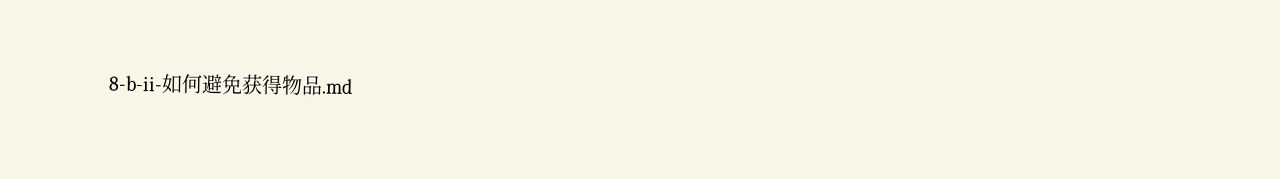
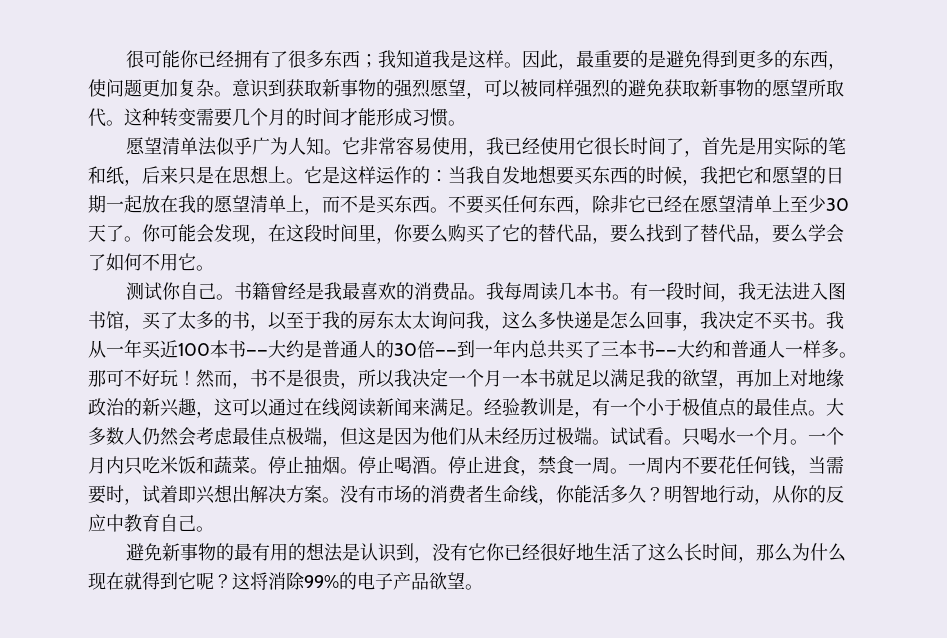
- 8-b-ii-如何避免获得物品.md
+ 很可能你已经拥有了很多东西；我知道我是这样。因此，最重要的是避免得到更多的东西，使问题更加复杂。意识到获取新事物的强烈愿望，可以被同样强烈的避免获取新事物的愿望所取代。这种转变需要几个月的时间才能形成习惯。
+ 愿望清单法似乎广为人知。它非常容易使用，我已经使用它很长时间了，首先是用实际的笔和纸，后来只是在思想上。它是这样运作的：当我自发地想要买东西的时候，我把它和愿望的日期一起放在我的愿望清单上，而不是买东西。不要买任何东西，除非它已经在愿望清单上至少30天了。你可能会发现，在这段时间里，你要么购买了它的替代品，要么找到了替代品，要么学会了如何不用它。
+ 测试你自己。书籍曾经是我最喜欢的消费品。我每周读几本书。有一段时间，我无法进入图书馆，买了太多的书，以至于我的房东太太询问我，这么多快递是怎么回事，我决定不买书。我从一年买近100本书——大约是普通人的30倍——到一年内总共买了三本书——大约和普通人一样多。那可不好玩！然而，书不是很贵，所以我决定一个月一本书就足以满足我的欲望，再加上对地缘政治的新兴趣，这可以通过在线阅读新闻来满足。经验教训是，有一个小于极值点的最佳点。大多数人仍然会考虑最佳点极端，但这是因为他们从未经历过极端。试试看。只喝水一个月。一个月内只吃米饭和蔬菜。停止抽烟。停止喝酒。停止进食，禁食一周。一周内不要花任何钱，当需要时，试着即兴想出解决方案。没有市场的消费者生命线，你能活多久？明智地行动，从你的反应中教育自己。
+ 避免新事物的最有用的想法是认识到，没有它你已经很好地生活了这么长时间，那么为什么现在就得到它呢？这将消除99%的电子产品欲望。

